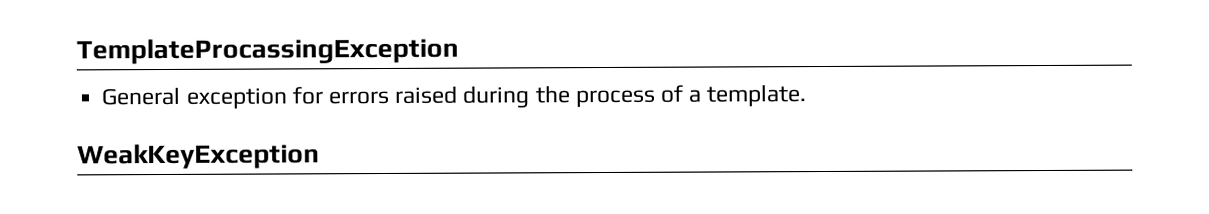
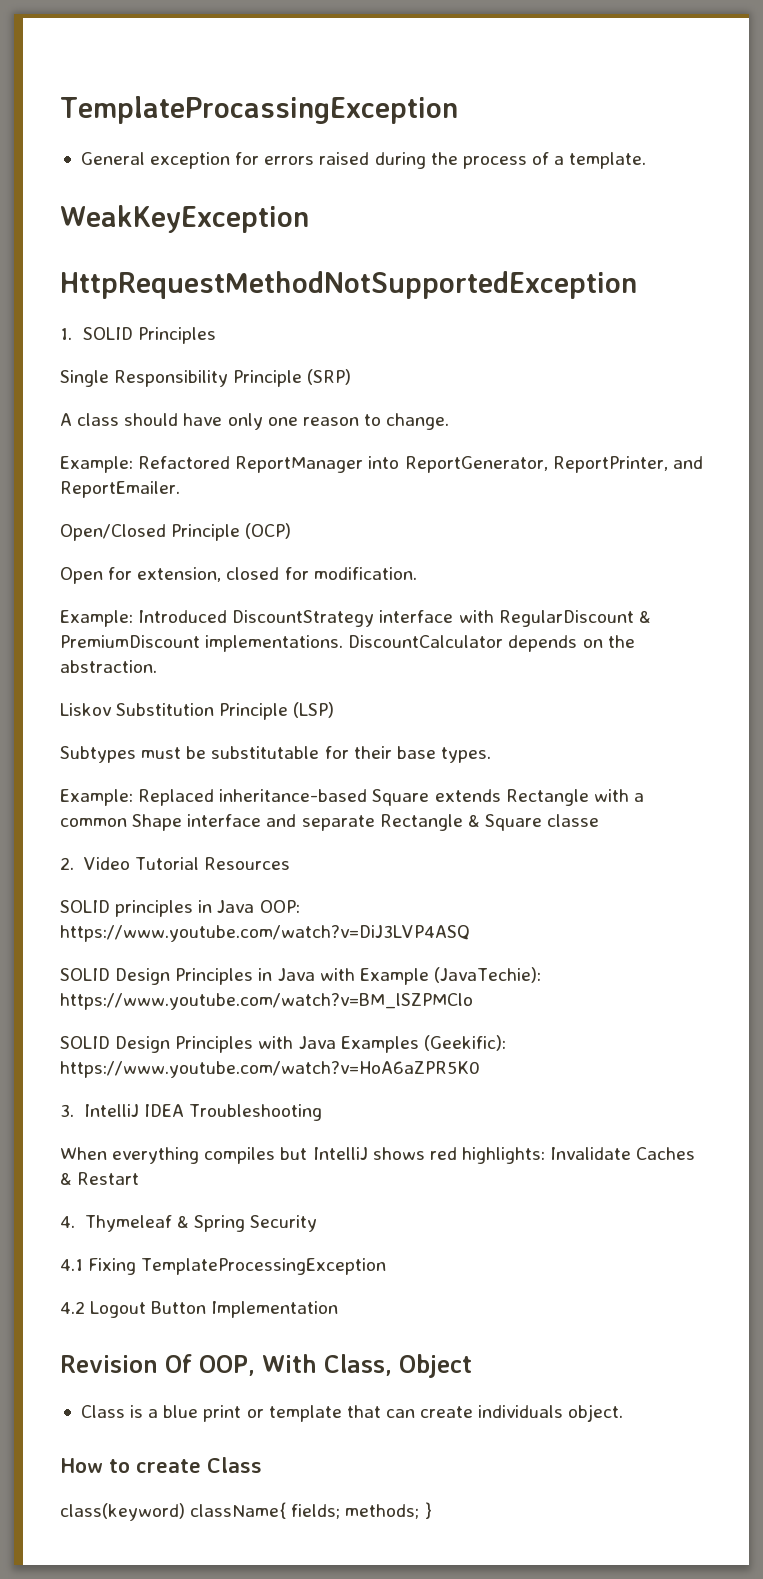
+ HttpRequestMethodNotSupportedException
+ 1. SOLID Principles
+ Single Responsibility Principle (SRP)
+ A class should have only one reason to change.
+ Example: Refactored ReportManager into ReportGenerator, ReportPrinter, and ReportEmailer.
+ Open/Closed Principle (OCP)
+ Open for extension, closed for modification.
+ Example: Introduced DiscountStrategy interface with RegularDiscount & PremiumDiscount implementations. DiscountCalculator depends on the abstraction.
+ Liskov Substitution Principle (LSP)
+ Subtypes must be substitutable for their base types.
+ Example: Replaced inheritance-based Square extends Rectangle with a common Shape interface and separate Rectangle & Square classe
+ 2. Video Tutorial Resources
+ SOLID principles in Java OOP: https://www.youtube.com/watch?v=DiJ3LVP4ASQ
+ SOLID Design Principles in Java with Example (JavaTechie): https://www.youtube.com/watch?v=BM_lSZPMClo
+ SOLID Design Principles with Java Examples (Geekific): https://www.youtube.com/watch?v=HoA6aZPR5K0
+ 3. IntelliJ IDEA Troubleshooting
+ When everything compiles but IntelliJ shows red highlights: Invalidate Caches & Restart
+ 4. Thymeleaf & Spring Security
+ 4.1 Fixing TemplateProcessingException
+ 4.2 Logout Button Implementation
+ Revision Of OOP, With Class, Object
+ Class is a blue print or template that can create individuals object.
+ How to create Class
+ class(keyword) className{ fields; methods; }

